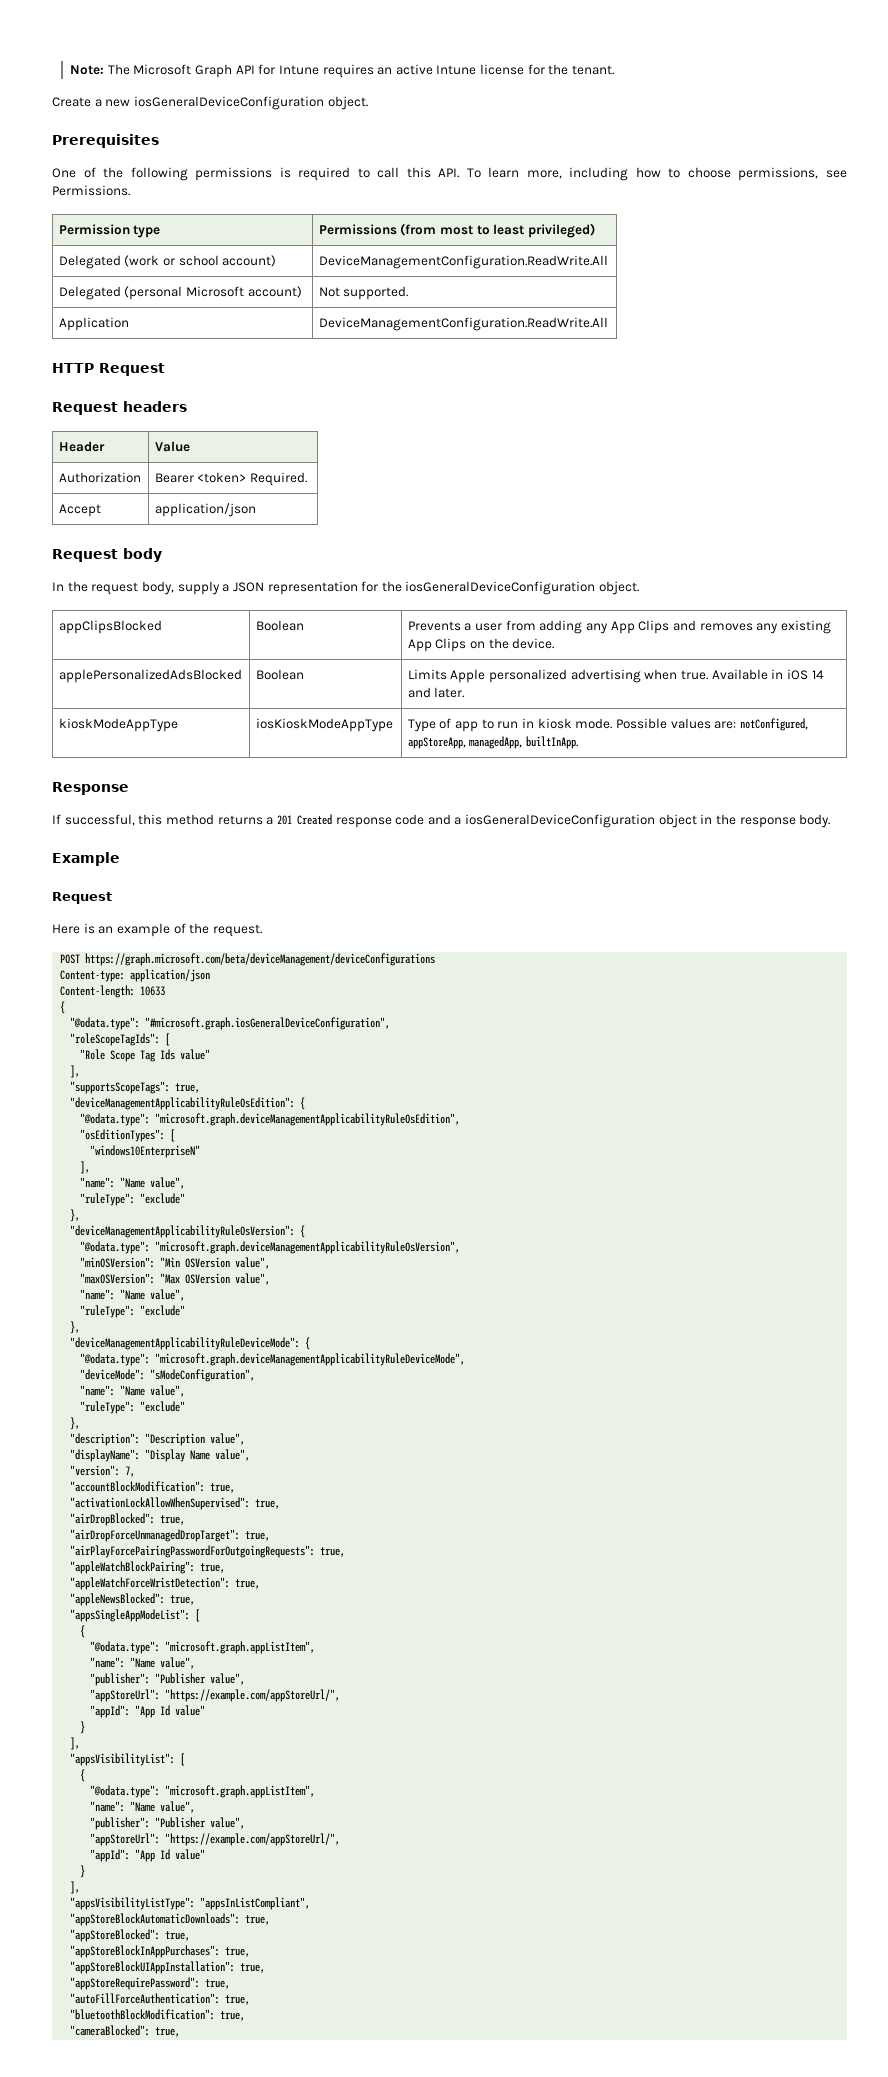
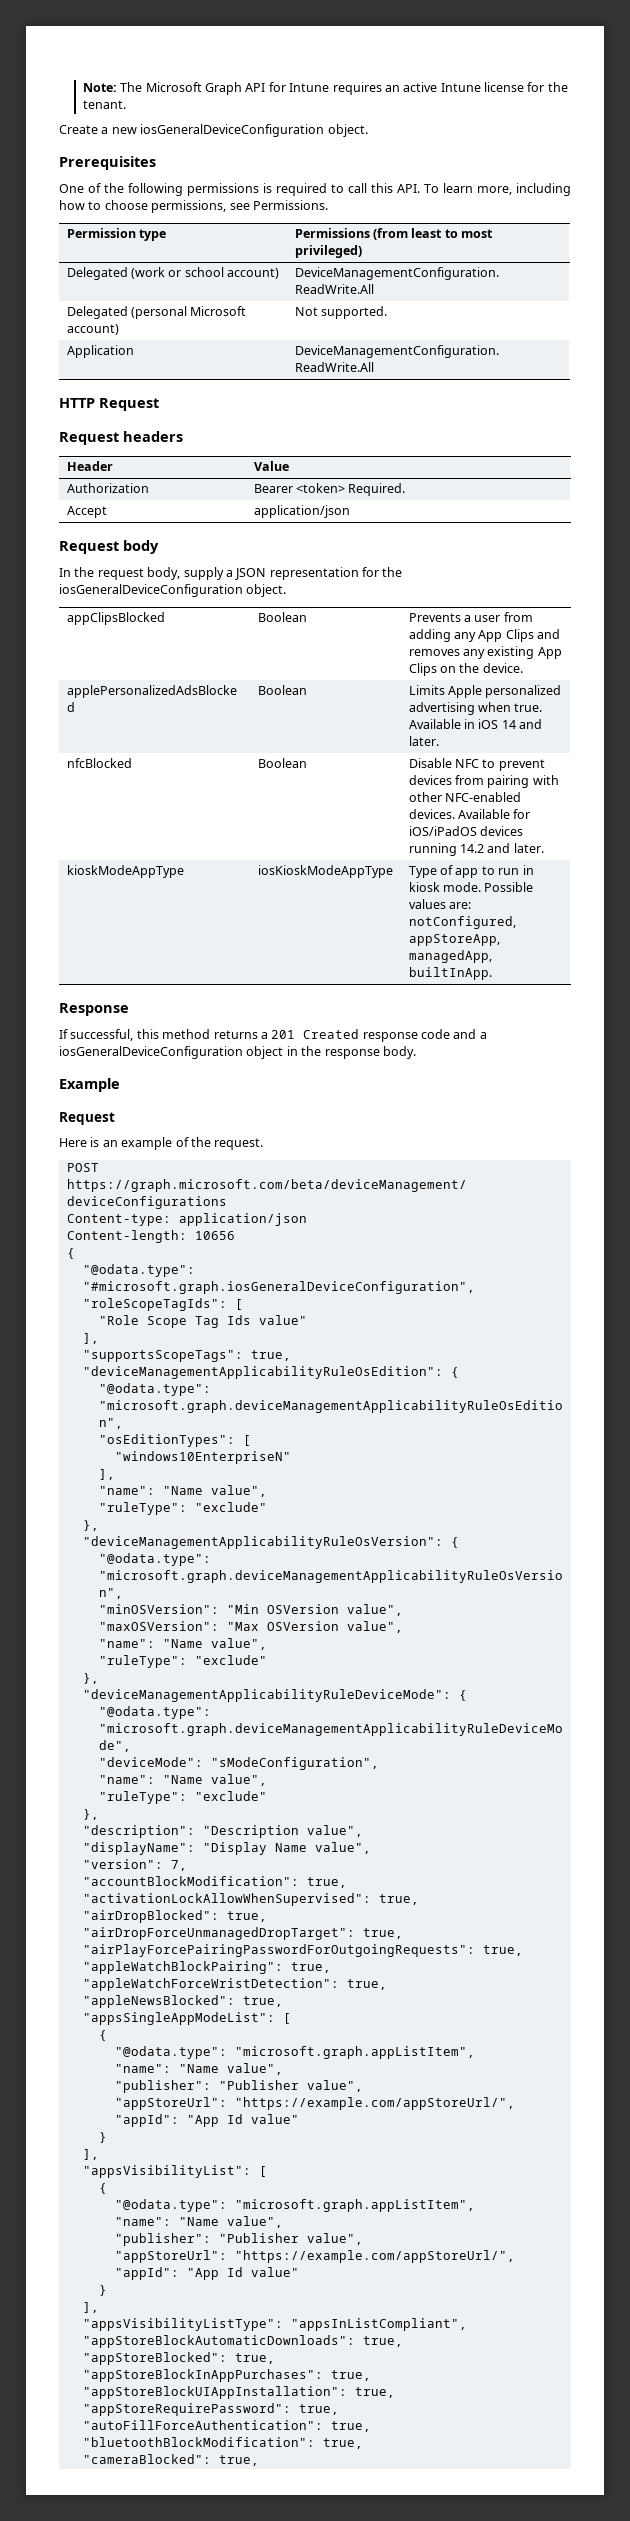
- Permission type | Permissions (from most to least privileged)
+ Permission type | Permissions (from least to most privileged)
+ nfcBlocked | Boolean | Disable NFC to prevent devices from pairing with other NFC-enabled devices. Available for iOS/iPadOS devices running 14.2 and later.
- Content-length: 10633
+ Content-length: 10656

